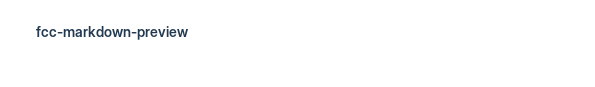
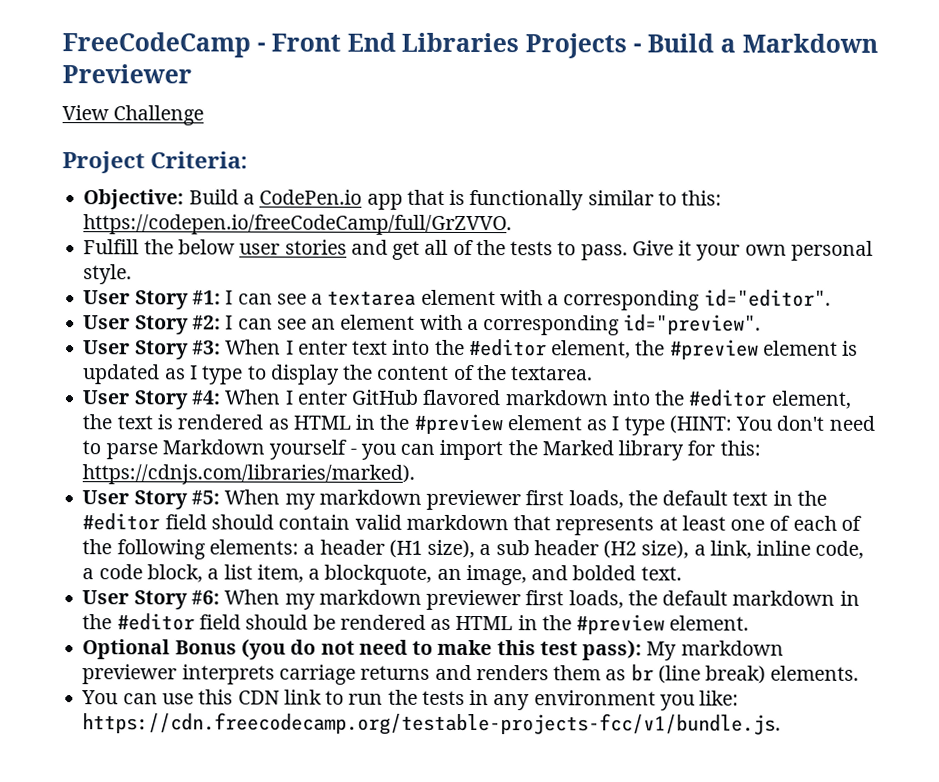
- fcc-markdown-preview
+ FreeCodeCamp - Front End Libraries Projects - Build a Markdown Previewer
+ View Challenge
+ Project Criteria:
+ Objective: Build a CodePen.io app that is functionally similar to this: https://codepen.io/freeCodeCamp/full/GrZVVO.
+ Fulfill the below user stories and get all of the tests to pass. Give it your own personal style.
+ User Story #1: I can see a textarea element with a corresponding id="editor".
+ User Story #2: I can see an element with a corresponding id="preview".
+ User Story #3: When I enter text into the #editor element, the #preview element is updated as I type to display the content of the textarea.
+ User Story #4: When I enter GitHub flavored markdown into the #editor element, the text is rendered as HTML in the #preview element as I type (HINT: You don't need to parse Markdown yourself - you can import the Marked library for this: https://cdnjs.com/libraries/marked).
+ User Story #5: When my markdown previewer first loads, the default text in the #editor field should contain valid markdown that represents at least one of each of the following elements: a header (H1 size), a sub header (H2 size), a link, inline code, a code block, a list item, a blockquote, an image, and bolded text.
+ User Story #6: When my markdown previewer first loads, the default markdown in the #editor field should be rendered as HTML in the #preview element.
+ Optional Bonus (you do not need to make this test pass): My markdown previewer interprets carriage returns and renders them as br (line break) elements.
+ You can use this CDN link to run the tests in any environment you like: https://cdn.freecodecamp.org/testable-projects-fcc/v1/bundle.js.

